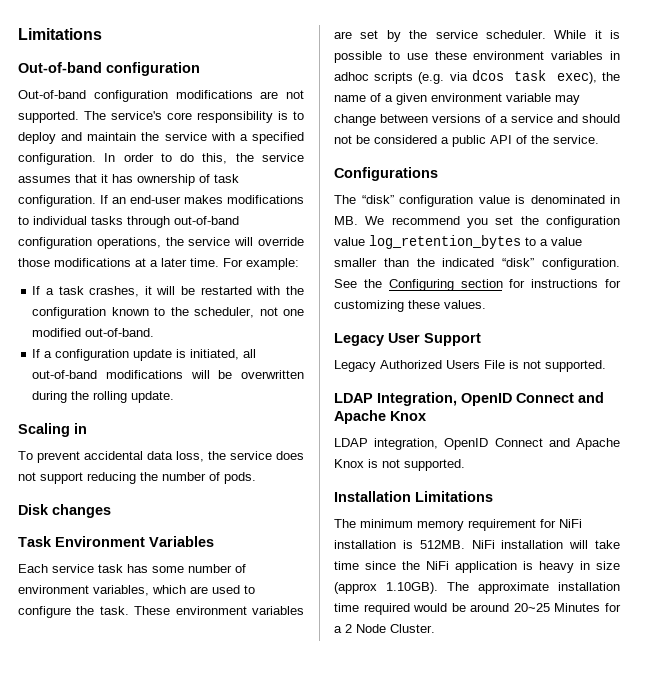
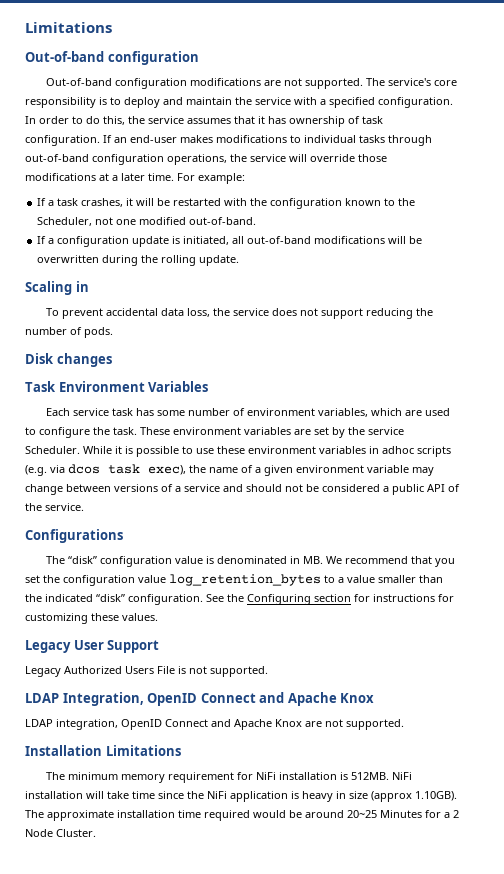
- If a task crashes, it will be restarted with the configuration known to the scheduler, not one modified out-of-band.
+ If a task crashes, it will be restarted with the configuration known to the Scheduler, not one modified out-of-band.
- These environment variables are set by the service scheduler.
+ These environment variables are set by the service Scheduler.
- The “disk” configuration value is denominated in MB. We recommend you set the configuration value log_retention_bytes to a value smaller than the indicated “disk” configuration.
+ The “disk” configuration value is denominated in MB. We recommend that you set the configuration value log_retention_bytes to a value smaller than the indicated “disk” configuration.
- LDAP integration, OpenID Connect and Apache Knox is not supported.
+ LDAP integration, OpenID Connect and Apache Knox are not supported.

